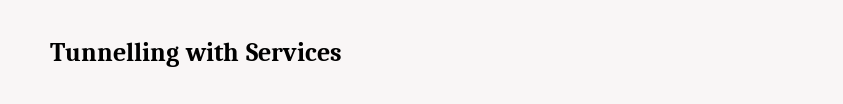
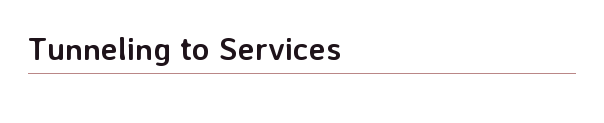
- Tunnelling with Services
+ Tunneling to Services

